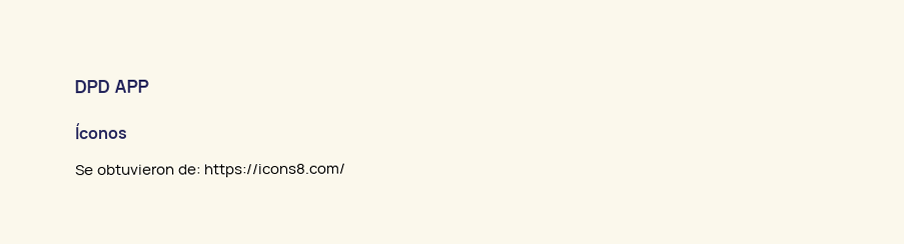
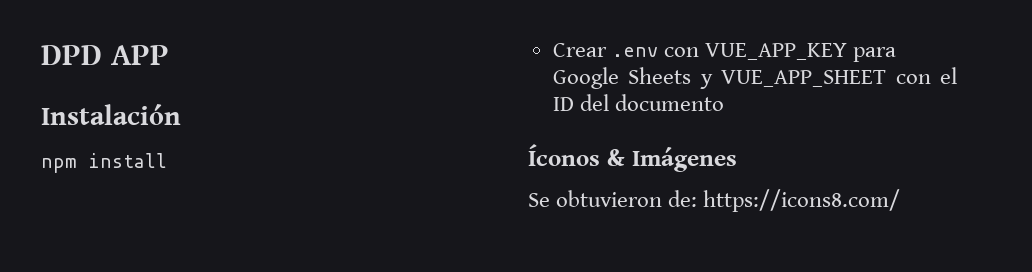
+ Instalación
+ npm install
+ Crear .env con VUE_APP_KEY para Google Sheets y VUE_APP_SHEET con el ID del documento
- Íconos
+ Íconos & Imágenes

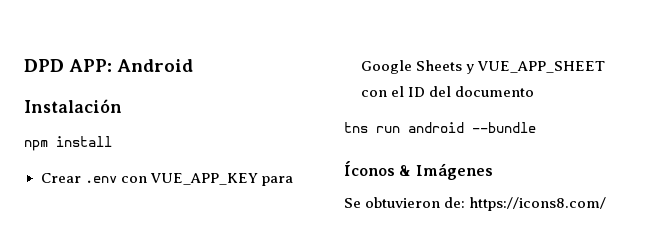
- DPD APP
+ DPD APP: Android
+ tns run android --bundle

